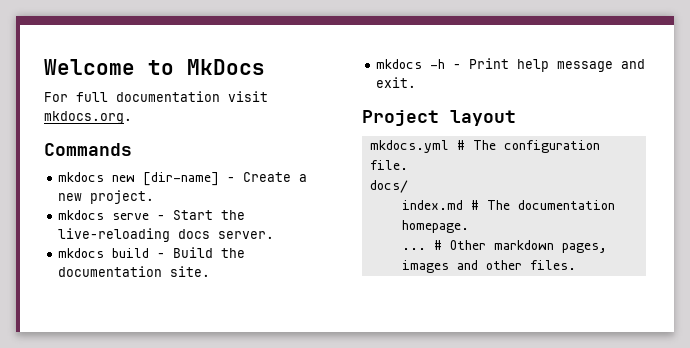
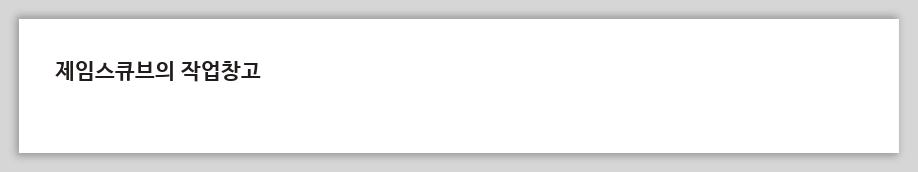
- Welcome to MkDocs
- For full documentation visit mkdocs.org.
- Commands
- mkdocs new [dir-name] - Create a new project.
- mkdocs serve - Start the live-reloading docs server.
- mkdocs build - Build the documentation site.
- mkdocs -h - Print help message and exit.
- Project layout
- mkdocs.yml # The configuration file.
- docs/
- index.md # The documentation homepage.
- ... # Other markdown pages, images and other files.
+ 제임스큐브의 작업창고

